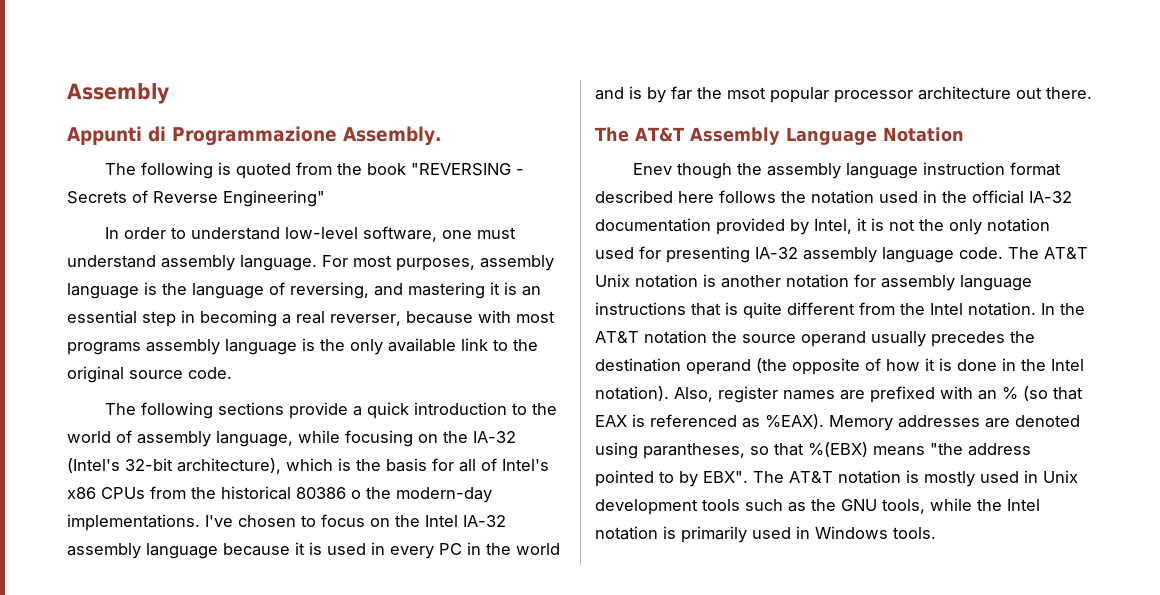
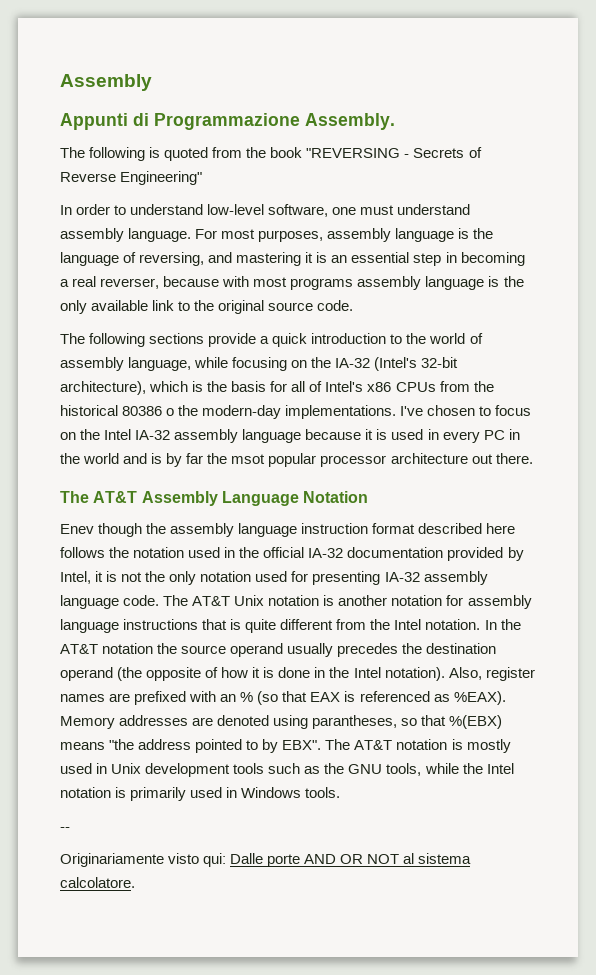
+ --
+ Originariamente visto qui: Dalle porte AND OR NOT al sistema calcolatore.

